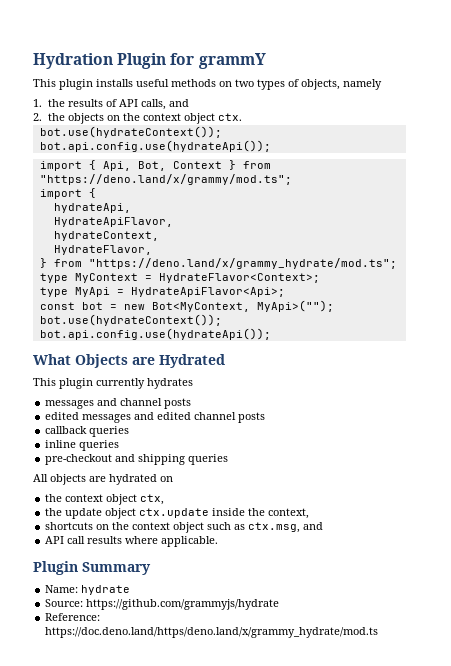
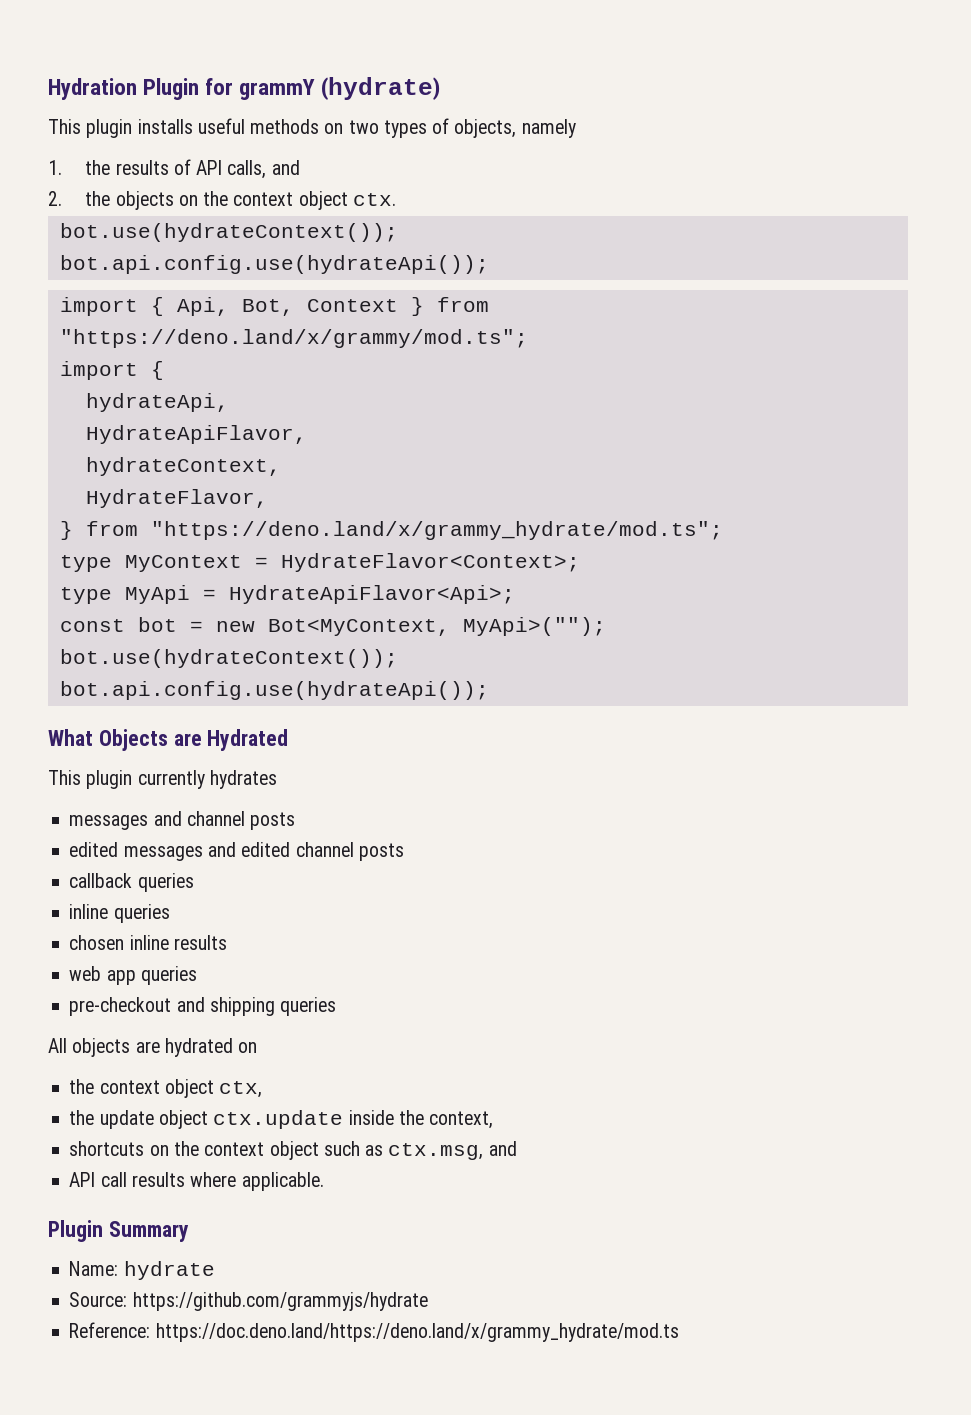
- Hydration Plugin for grammY
+ Hydration Plugin for grammY (hydrate)
+ chosen inline results
+ web app queries
- Reference: https://doc.deno.land/https/deno.land/x/grammy_hydrate/mod.ts
+ Reference: https://doc.deno.land/https://deno.land/x/grammy_hydrate/mod.ts

